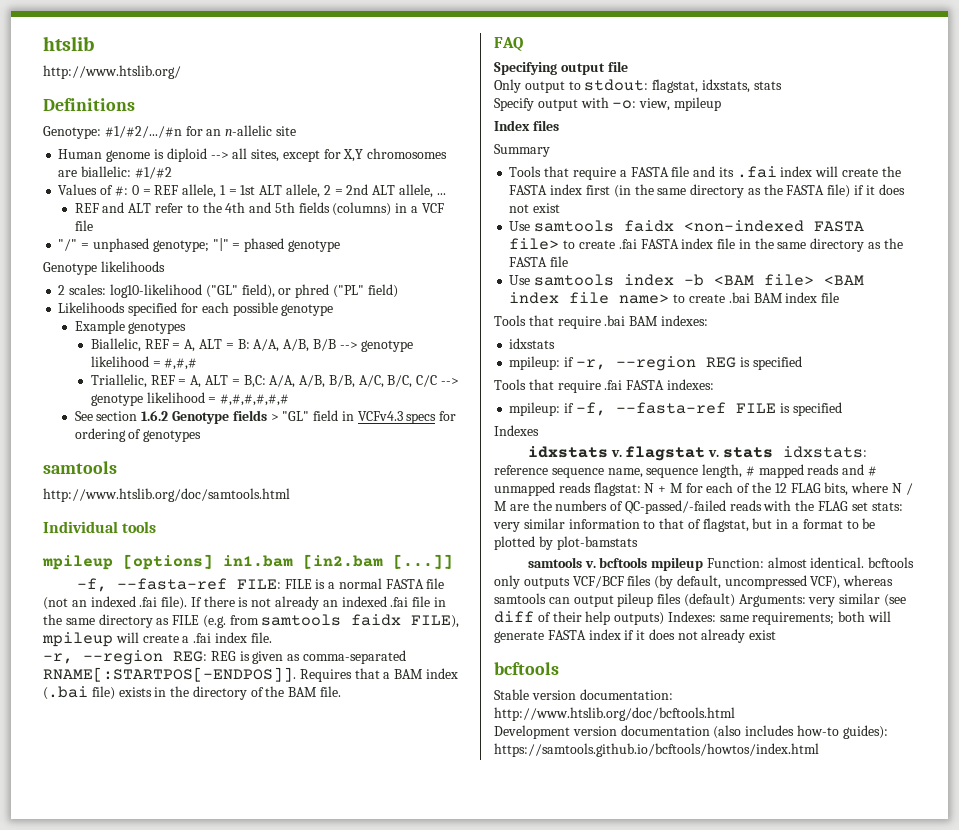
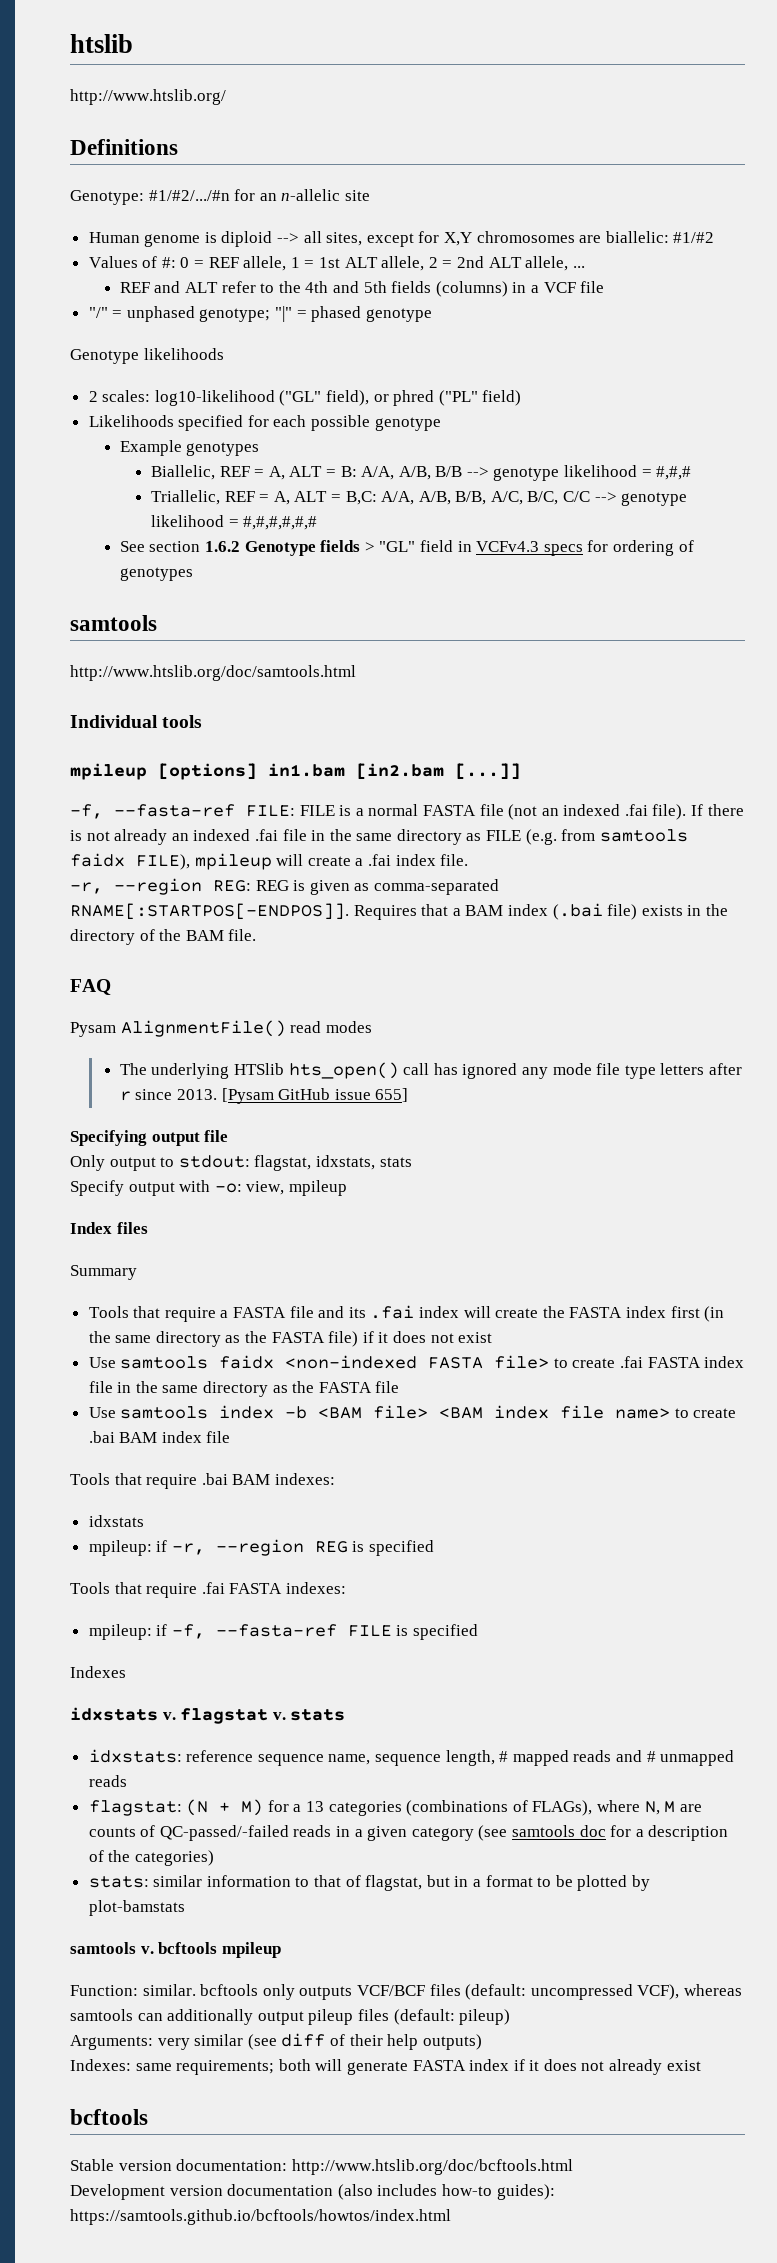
+ Pysam AlignmentFile() read modes
+ The underlying HTSlib hts_open() call has ignored any mode file type letters after r since 2013. [Pysam GitHub issue 655]
- idxstats v. flagstat v. stats idxstats: reference sequence name, sequence length, # mapped reads and # unmapped reads flagstat: N + M for each of the 12 FLAG bits, where N / M are the numbers of QC-passed/-failed reads with the FLAG set stats: very similar information to that of flagstat, but in a format to be plotted by plot-bamstats
+ idxstats v. flagstat v. stats
+ idxstats: reference sequence name, sequence length, # mapped reads and # unmapped reads
+ flagstat: (N + M) for a 13 categories (combinations of FLAGs), where N, M are counts of QC-passed/-failed reads in a given category (see samtools doc for a description of the categories)
+ stats: similar information to that of flagstat, but in a format to be plotted by plot-bamstats
- samtools v. bcftools mpileup Function: almost identical. bcftools only outputs VCF/BCF files (by default, uncompressed VCF), whereas samtools can output pileup files (default) Arguments: very similar (see diff of their help outputs) Indexes: same requirements; both will generate FASTA index if it does not already exist
+ samtools v. bcftools mpileup
+ Function: similar. bcftools only outputs VCF/BCF files (default: uncompressed VCF), whereas samtools can additionally output pileup files (default: pileup)
+ Arguments: very similar (see diff of their help outputs)
+ Indexes: same requirements; both will generate FASTA index if it does not already exist

